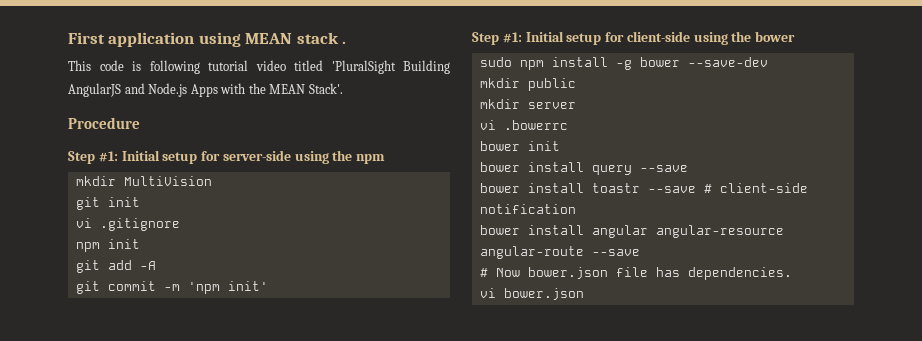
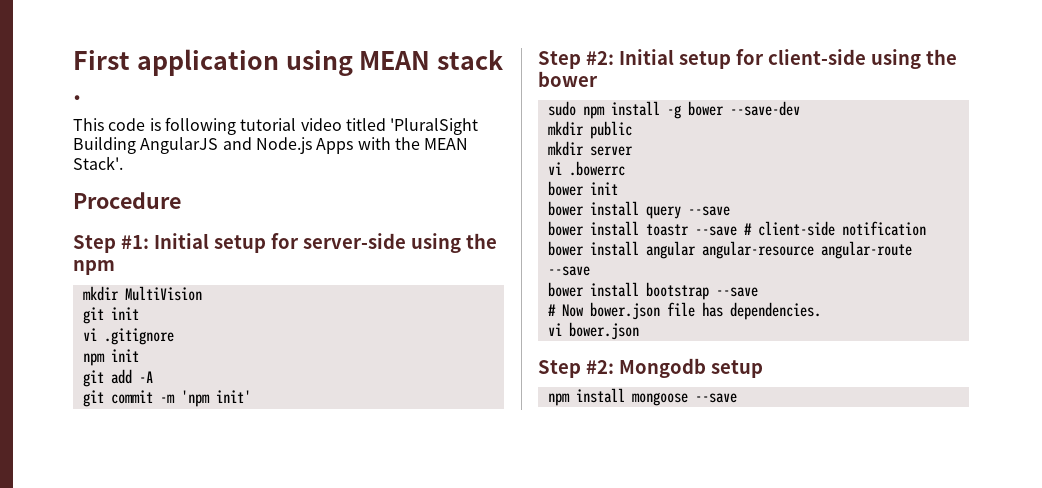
- Step #1: Initial setup for client-side using the bower
+ Step #2: Initial setup for client-side using the bower
+ bower install bootstrap --save
+ Step #2: Mongodb setup
+ npm install mongoose --save

